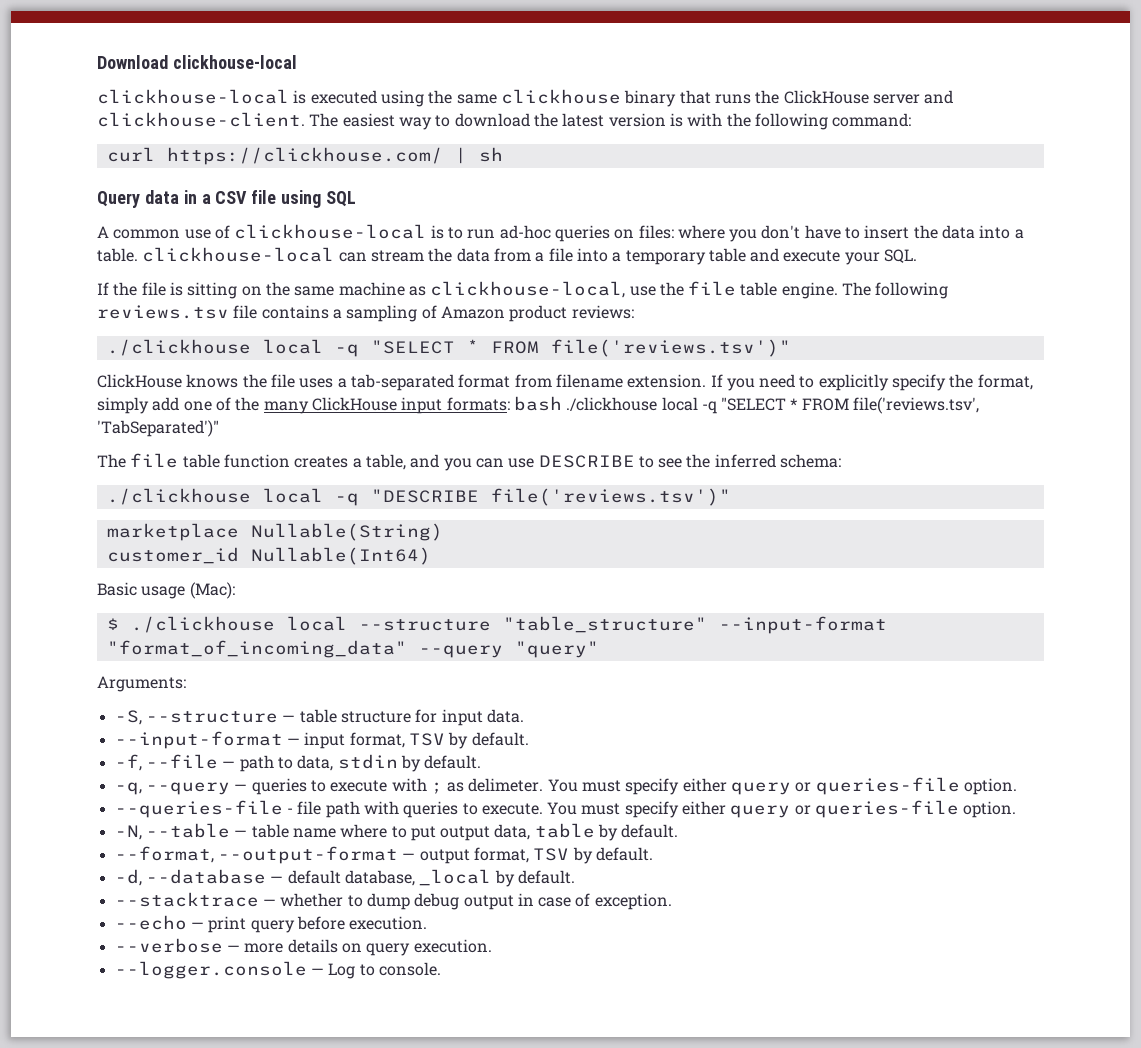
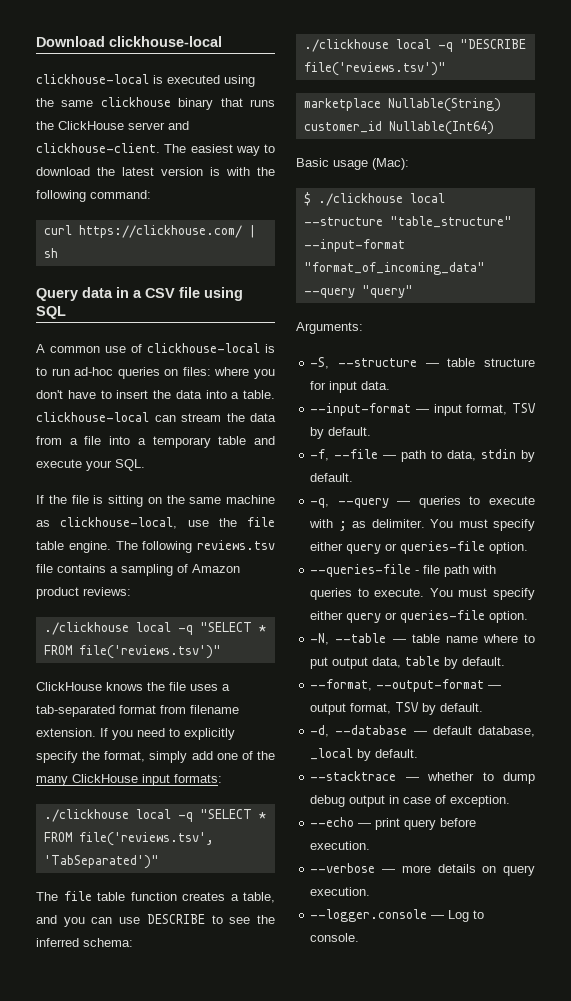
- If you need to explicitly specify the format, simply add one of the many ClickHouse input formats: bash ./clickhouse local -q "SELECT * FROM file('reviews.tsv', 'TabSeparated')"
+ If you need to explicitly specify the format, simply add one of the many ClickHouse input formats:
+ ./clickhouse local -q "SELECT * FROM file('reviews.tsv', 'TabSeparated')"
- -q, --query — queries to execute with ; as delimeter.
+ -q, --query — queries to execute with ; as delimiter.

